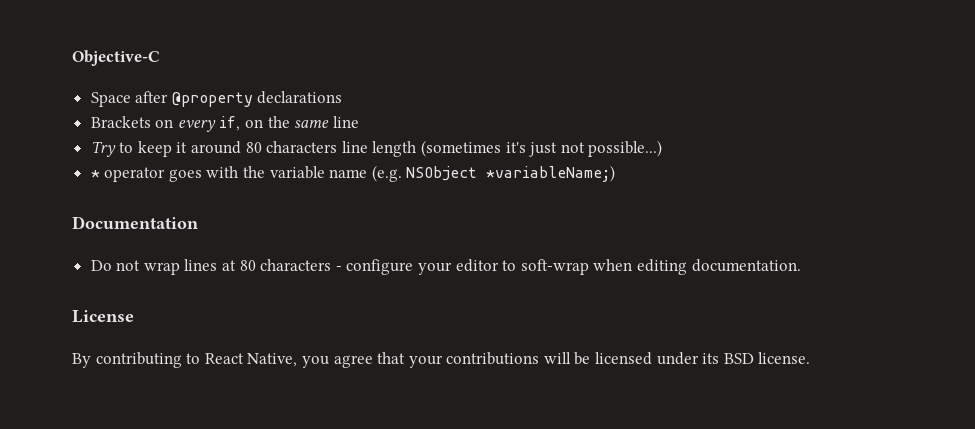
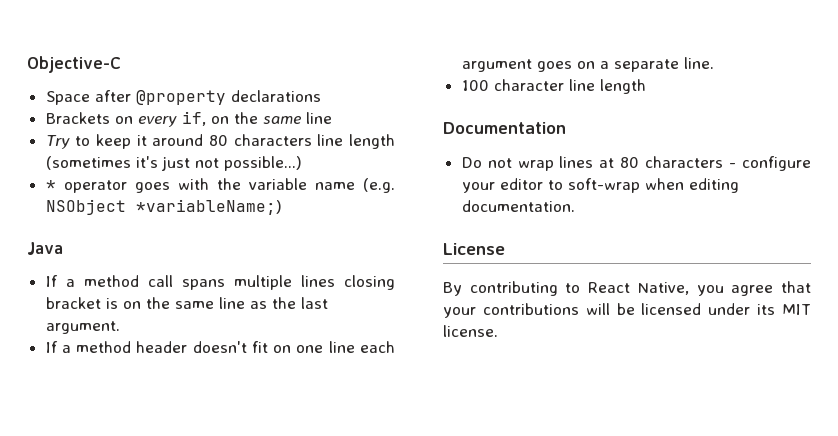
+ Java
+ If a method call spans multiple lines closing bracket is on the same line as the last argument.
+ If a method header doesn't fit on one line each argument goes on a separate line.
+ 100 character line length
- By contributing to React Native, you agree that your contributions will be licensed under its BSD license.
+ By contributing to React Native, you agree that your contributions will be licensed under its MIT license.

